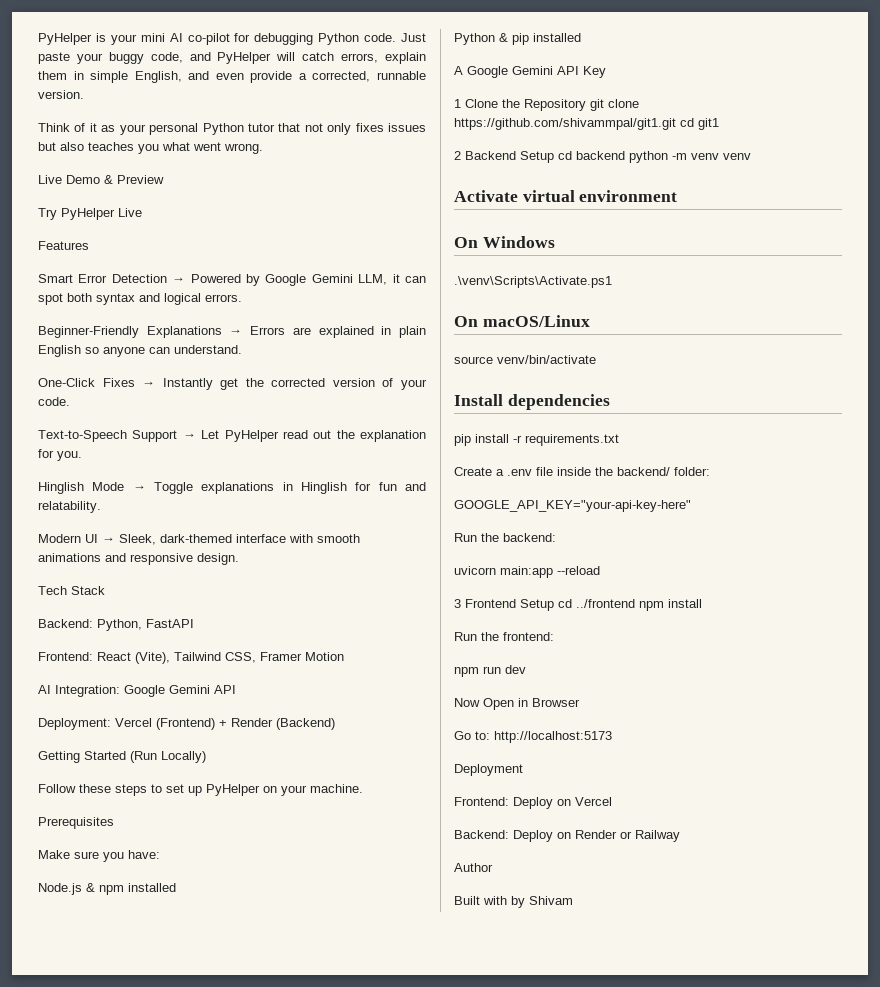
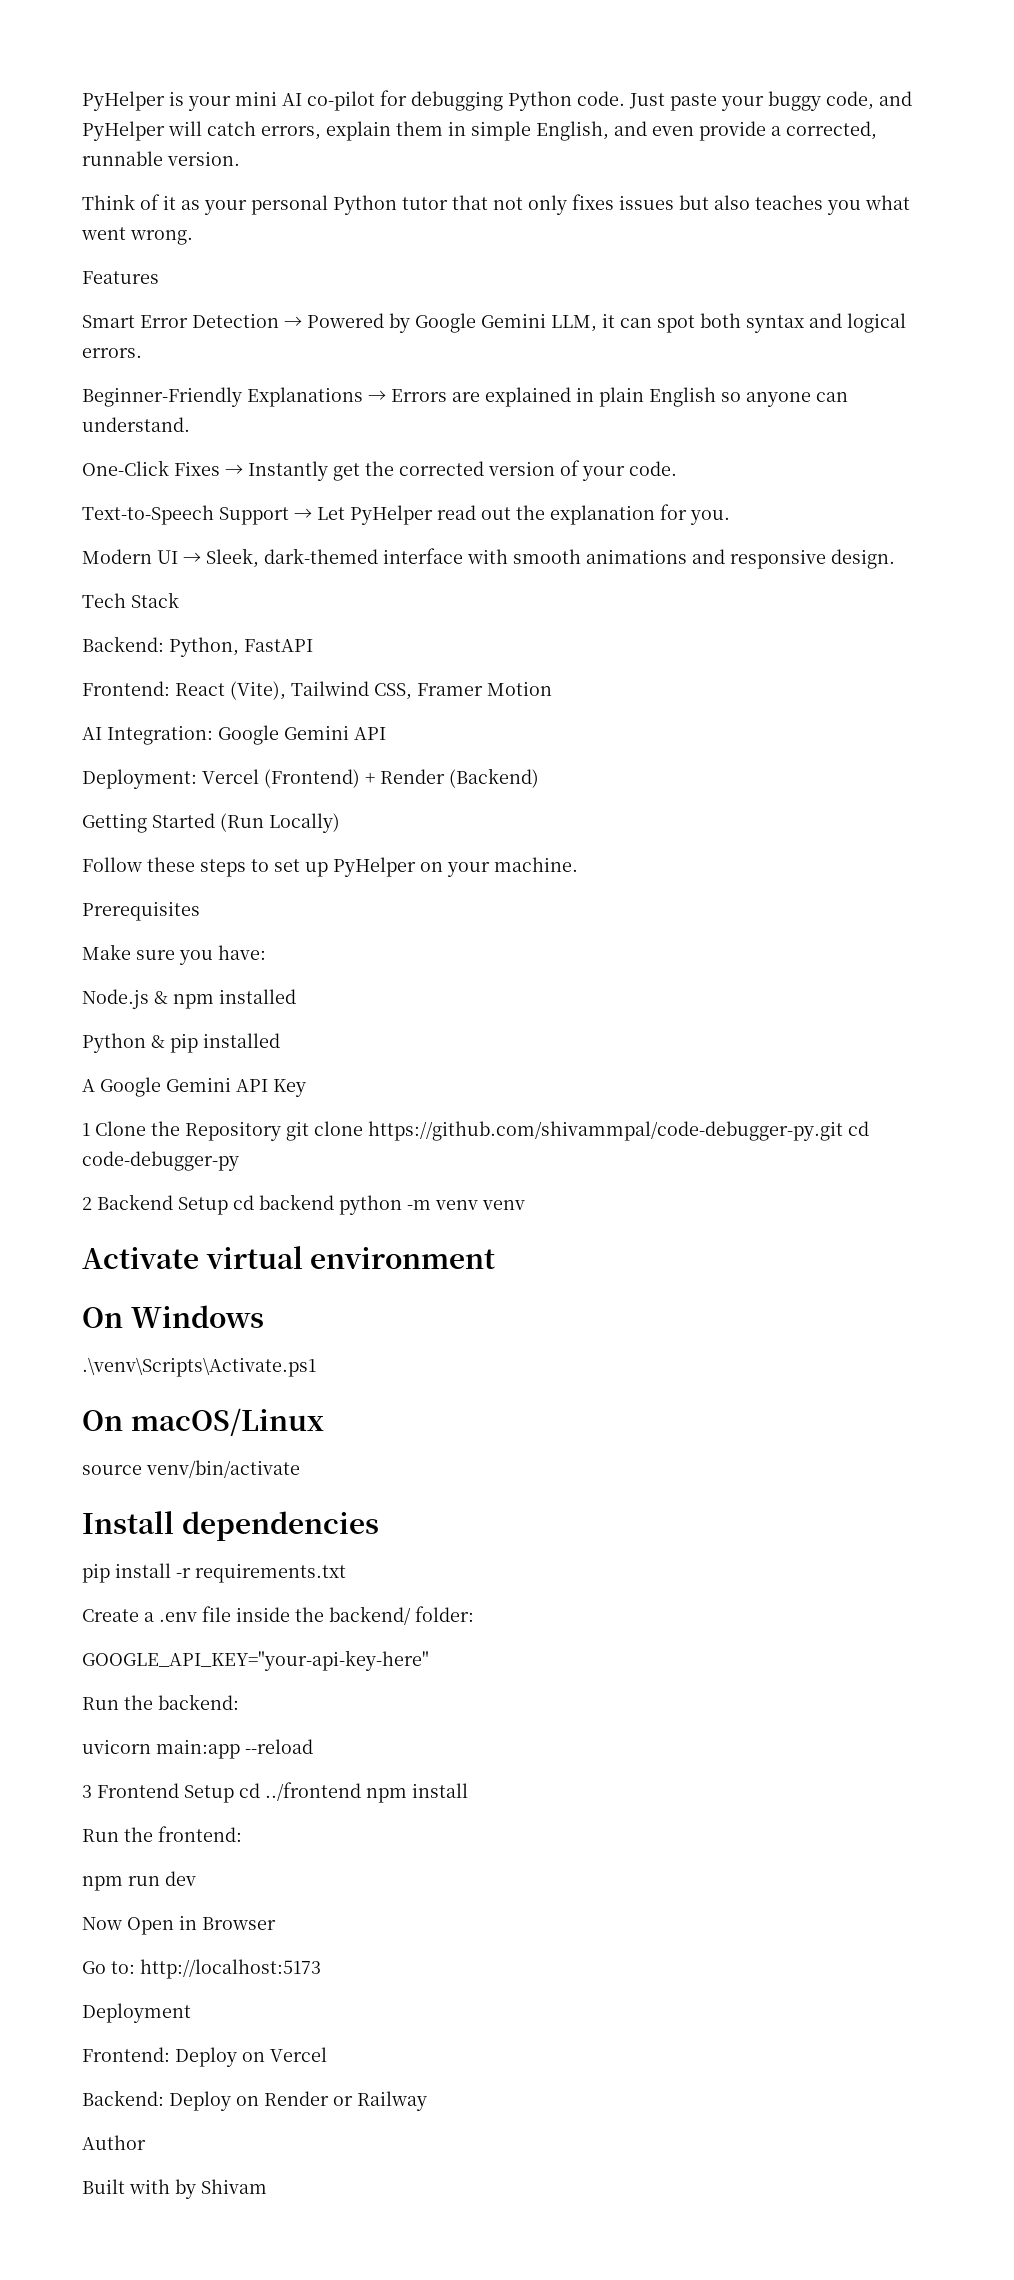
- Live Demo & Preview
- Try PyHelper Live
- Hinglish Mode → Toggle explanations in Hinglish for fun and relatability.
- 1 Clone the Repository git clone https://github.com/shivammpal/git1.git cd git1
+ 1 Clone the Repository git clone https://github.com/shivammpal/code-debugger-py.git cd code-debugger-py

